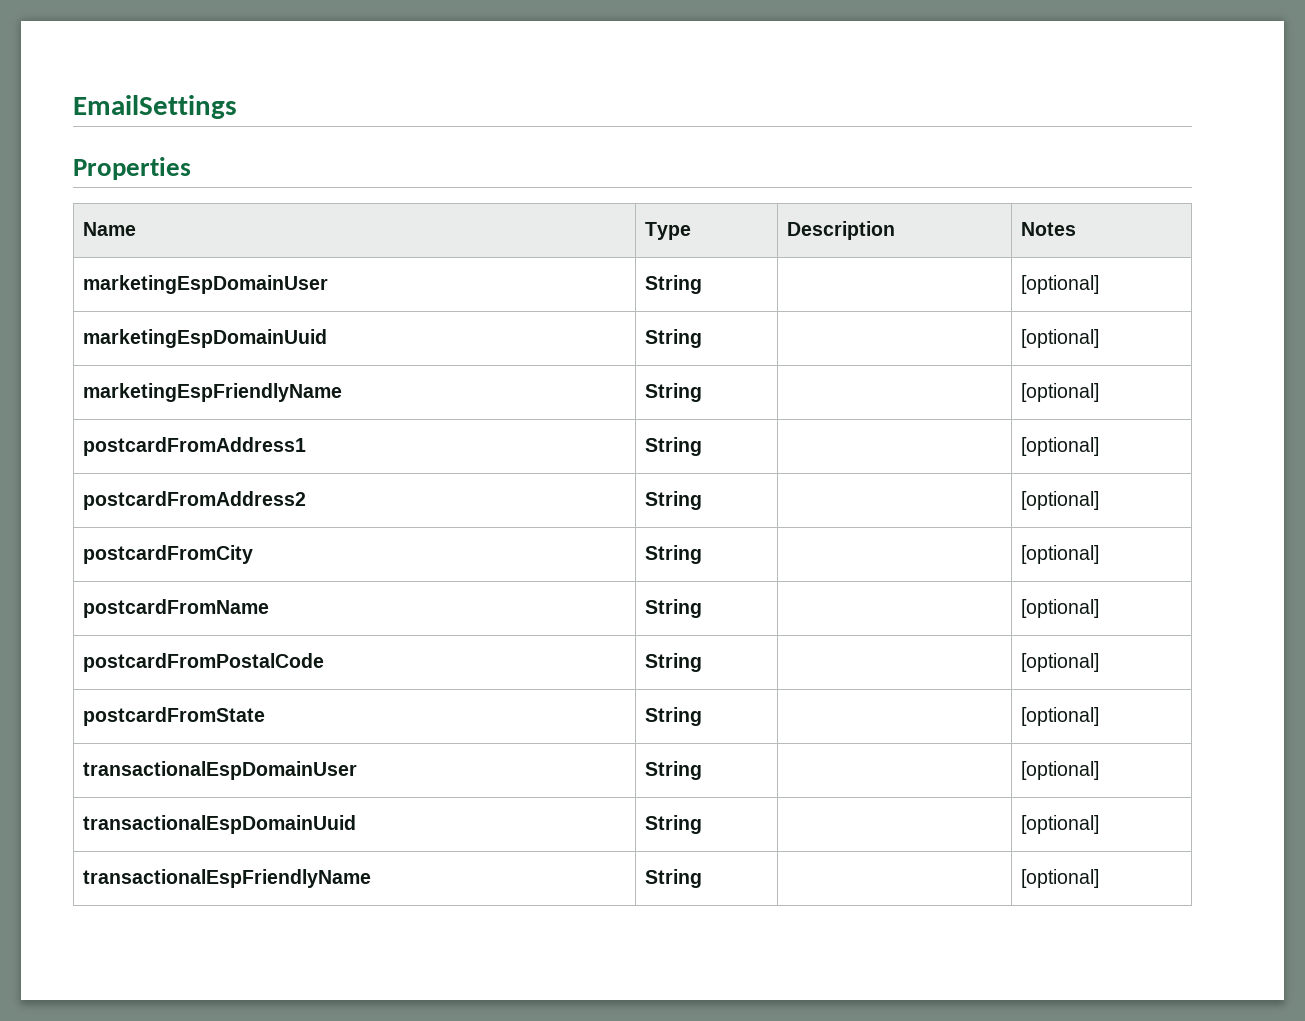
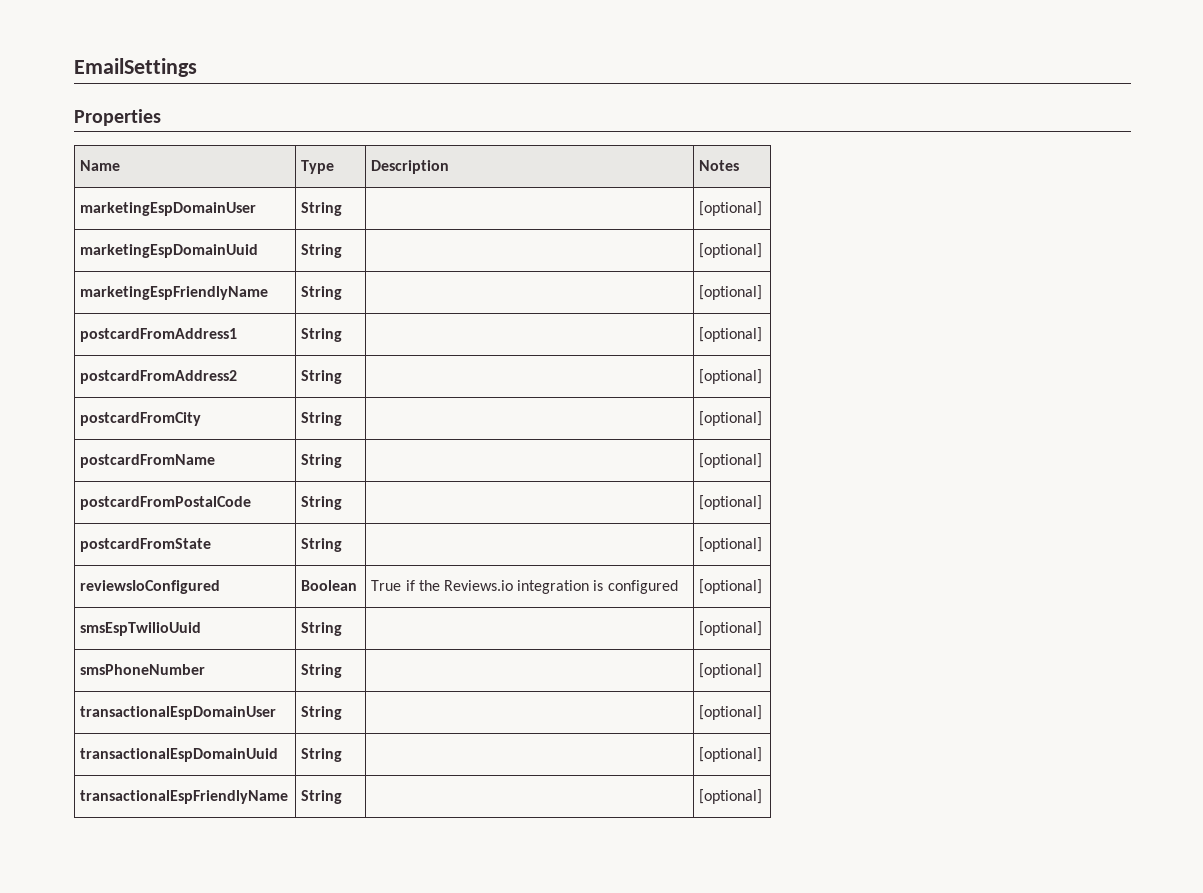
+ reviewsIoConfigured | Boolean | True if the Reviews.io integration is configured | [optional]
+ smsEspTwilioUuid | String | | [optional]
+ smsPhoneNumber | String | | [optional]

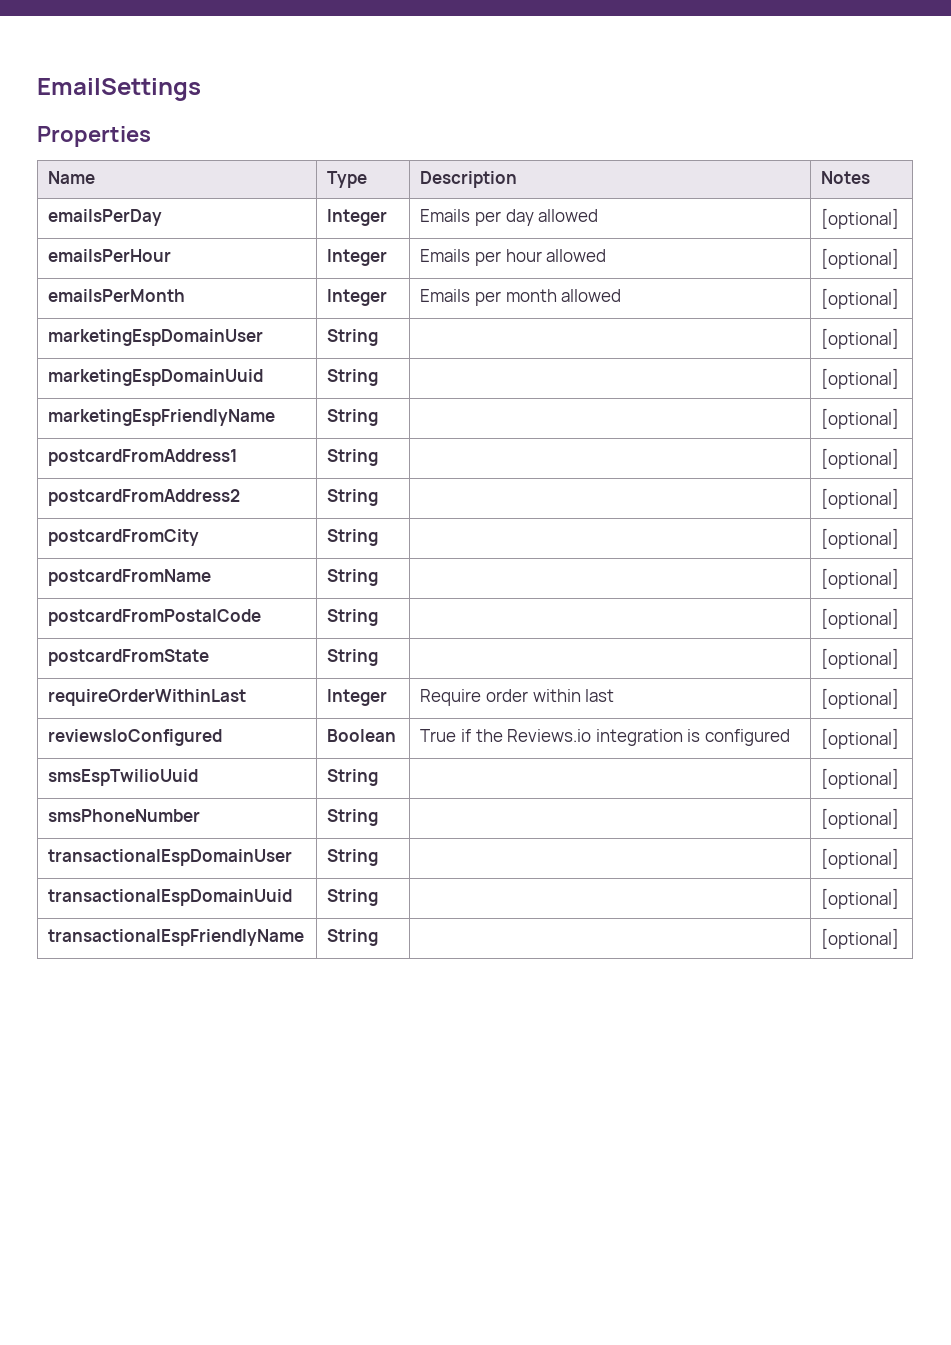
+ emailsPerDay | Integer | Emails per day allowed | [optional]
+ emailsPerHour | Integer | Emails per hour allowed | [optional]
+ emailsPerMonth | Integer | Emails per month allowed | [optional]
+ requireOrderWithinLast | Integer | Require order within last | [optional]

